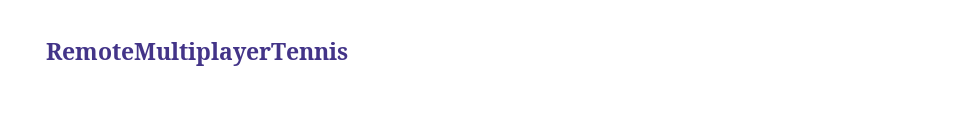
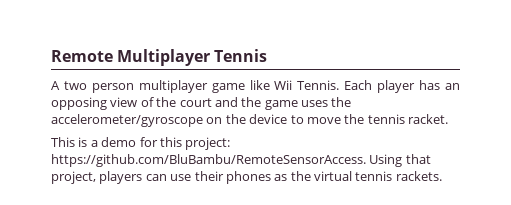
- RemoteMultiplayerTennis
+ Remote Multiplayer Tennis
+ A two person multiplayer game like Wii Tennis. Each player has an opposing view of the court and the game uses the accelerometer/gyroscope on the device to move the tennis racket.
+ This is a demo for this project: https://github.com/BluBambu/RemoteSensorAccess. Using that project, players can use their phones as the virtual tennis rackets.

